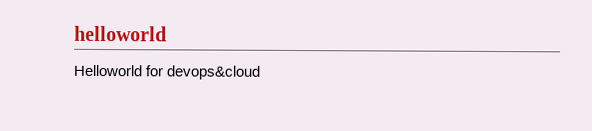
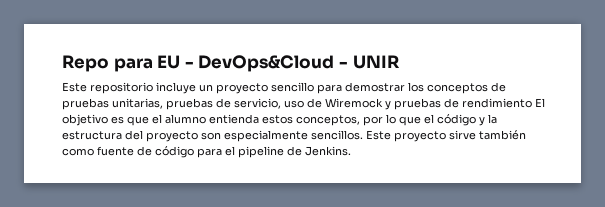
- helloworld
- Helloworld for devops&cloud
+ Repo para EU - DevOps&Cloud - UNIR
+ Este repositorio incluye un proyecto sencillo para demostrar los conceptos de pruebas unitarias, pruebas de servicio, uso de Wiremock y pruebas de rendimiento El objetivo es que el alumno entienda estos conceptos, por lo que el código y la estructura del proyecto son especialmente sencillos. Este proyecto sirve también como fuente de código para el pipeline de Jenkins.

